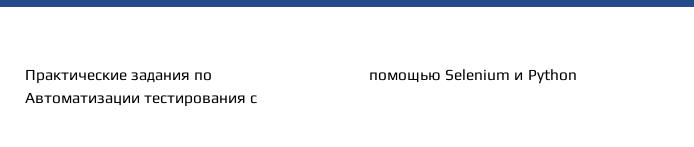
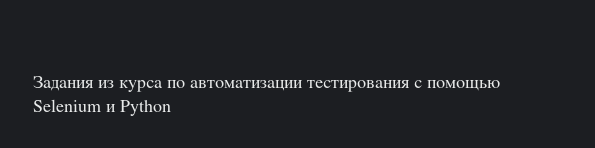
- Практические задания по Автоматизации тестирования с помощью Selenium и Python
+ Задания из курса по автоматизации тестирования с помощью Selenium и Python

